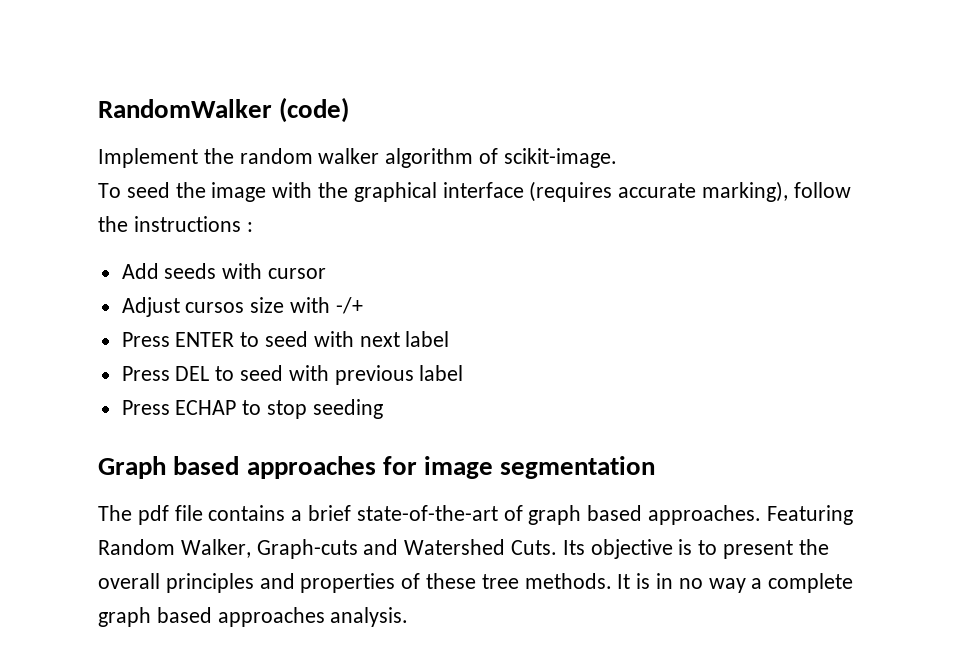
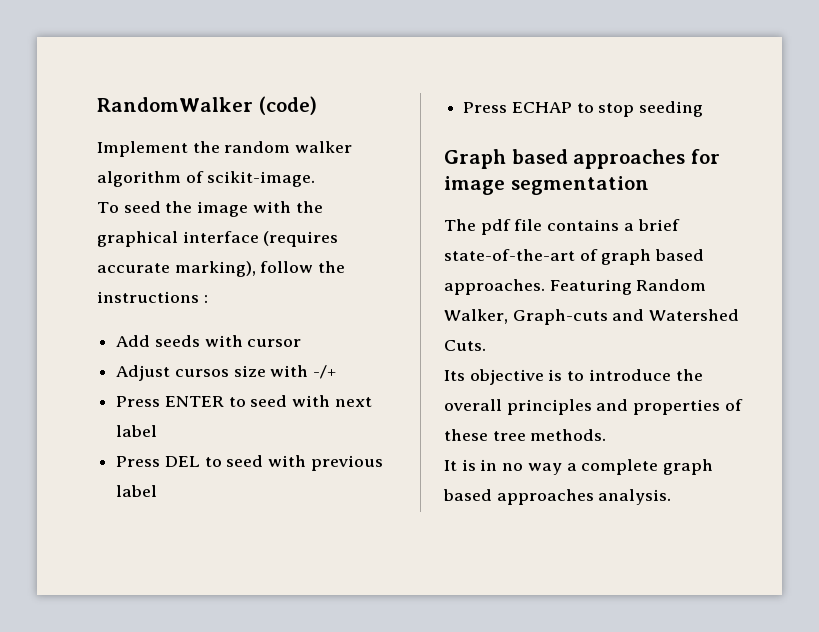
- Featuring Random Walker, Graph-cuts and Watershed Cuts. Its objective is to present the overall principles and properties of these tree methods. It is in no way a complete graph based approaches analysis.
+ Featuring Random Walker, Graph-cuts and Watershed Cuts.
+ Its objective is to introduce the overall principles and properties of these tree methods.
+ It is in no way a complete graph based approaches analysis.

